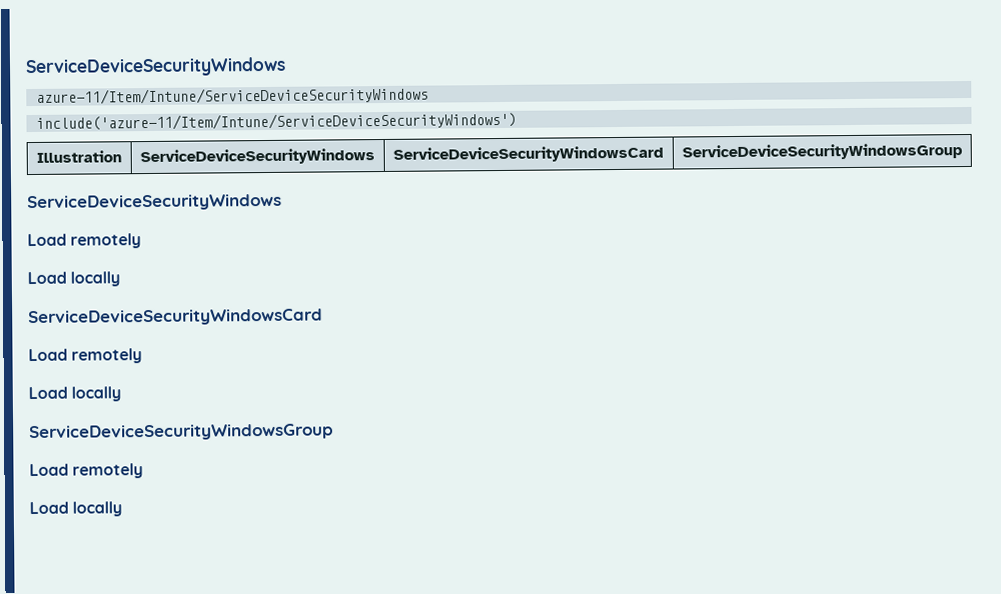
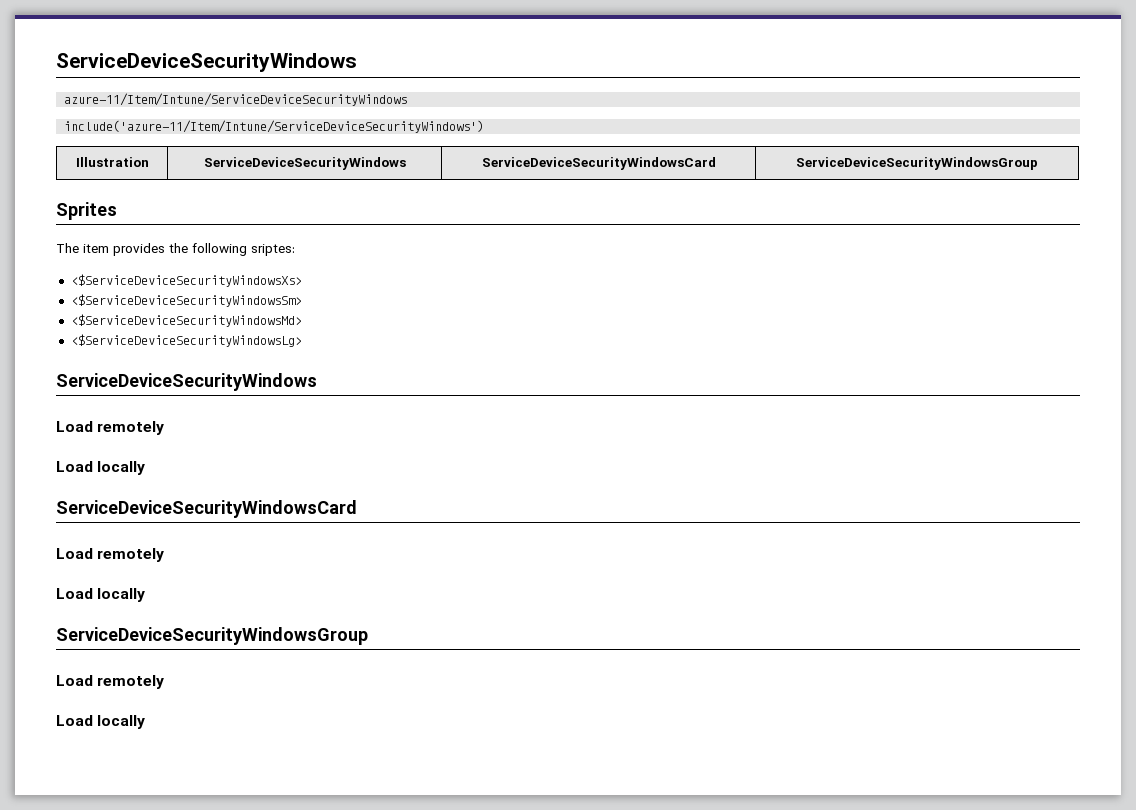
+ Sprites
+ The item provides the following sriptes:
+ <$ServiceDeviceSecurityWindowsXs>
+ <$ServiceDeviceSecurityWindowsSm>
+ <$ServiceDeviceSecurityWindowsMd>
+ <$ServiceDeviceSecurityWindowsLg>

